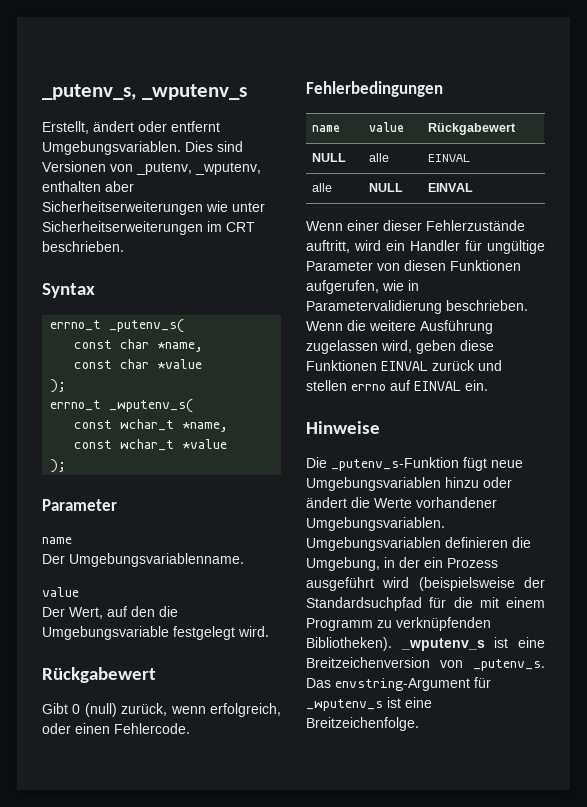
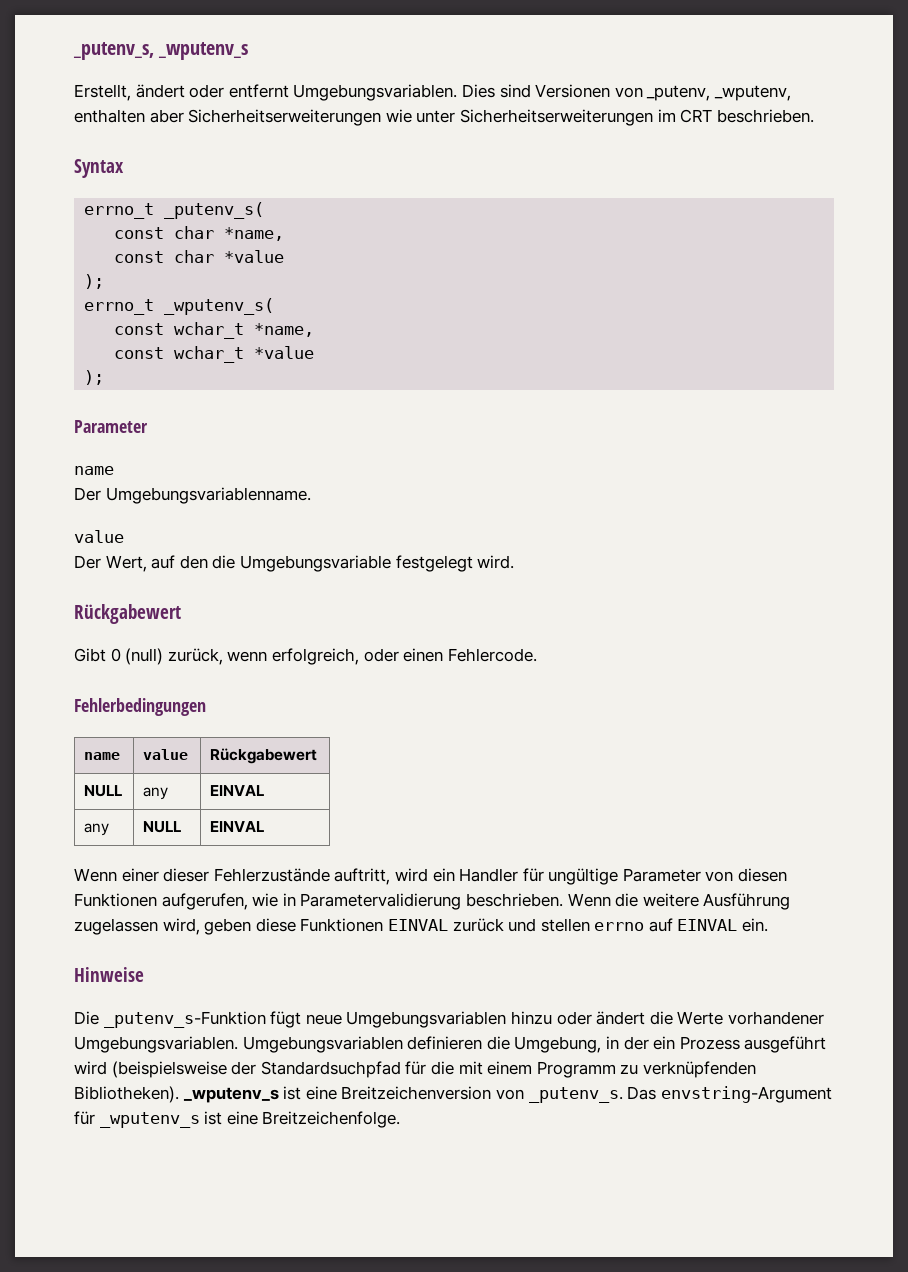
- NULL | alle | EINVAL
- alle | NULL | EINVAL
+ NULL | any | EINVAL
+ any | NULL | EINVAL

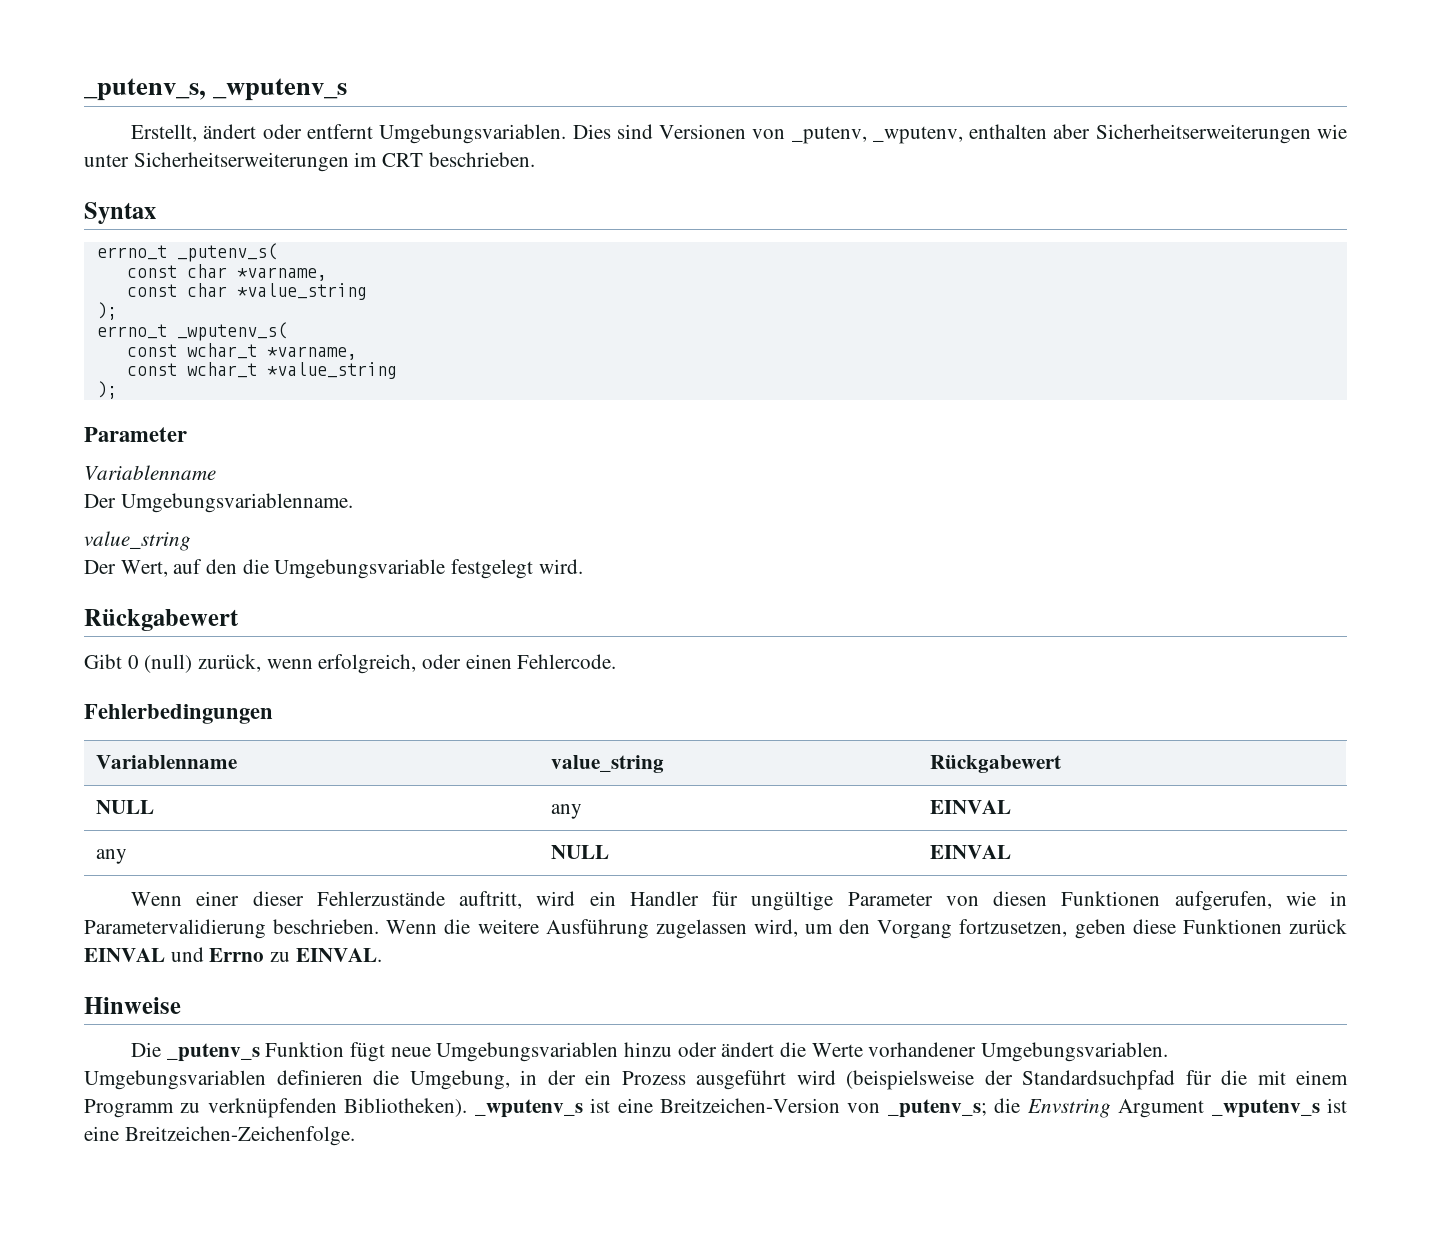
- const char *name,
- const char *value
+ const char *varname,
+ const char *value_string
- const wchar_t *name,
- const wchar_t *value
+ const wchar_t *varname,
+ const wchar_t *value_string
  );
  Parameter
- name
+ Variablenname
  Der Umgebungsvariablenname.
- value
+ value_string
- name | value | Rückgabewert
+ Variablenname | value_string | Rückgabewert
- Wenn die weitere Ausführung zugelassen wird, geben diese Funktionen EINVAL zurück und stellen errno auf EINVAL ein.
+ Wenn die weitere Ausführung zugelassen wird, um den Vorgang fortzusetzen, geben diese Funktionen zurück EINVAL und Errno zu EINVAL.
- Die _putenv_s-Funktion fügt neue Umgebungsvariablen hinzu oder ändert die Werte vorhandener Umgebungsvariablen.
+ Die _putenv_s Funktion fügt neue Umgebungsvariablen hinzu oder ändert die Werte vorhandener Umgebungsvariablen.
- _wputenv_s ist eine Breitzeichenversion von _putenv_s. Das envstring-Argument für _wputenv_s ist eine Breitzeichenfolge.
+ _wputenv_s ist eine Breitzeichen-Version von _putenv_s; die Envstring Argument _wputenv_s ist eine Breitzeichen-Zeichenfolge.

